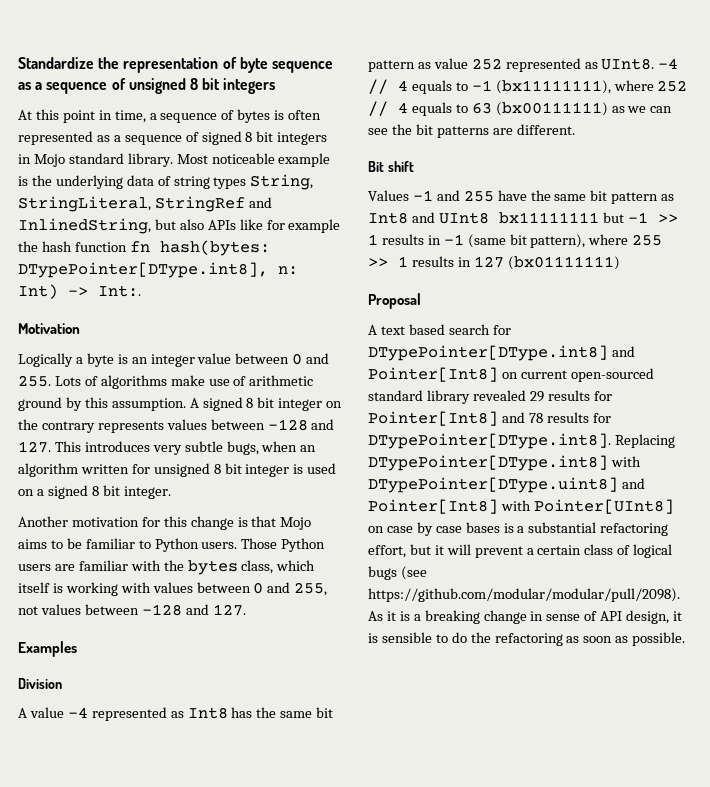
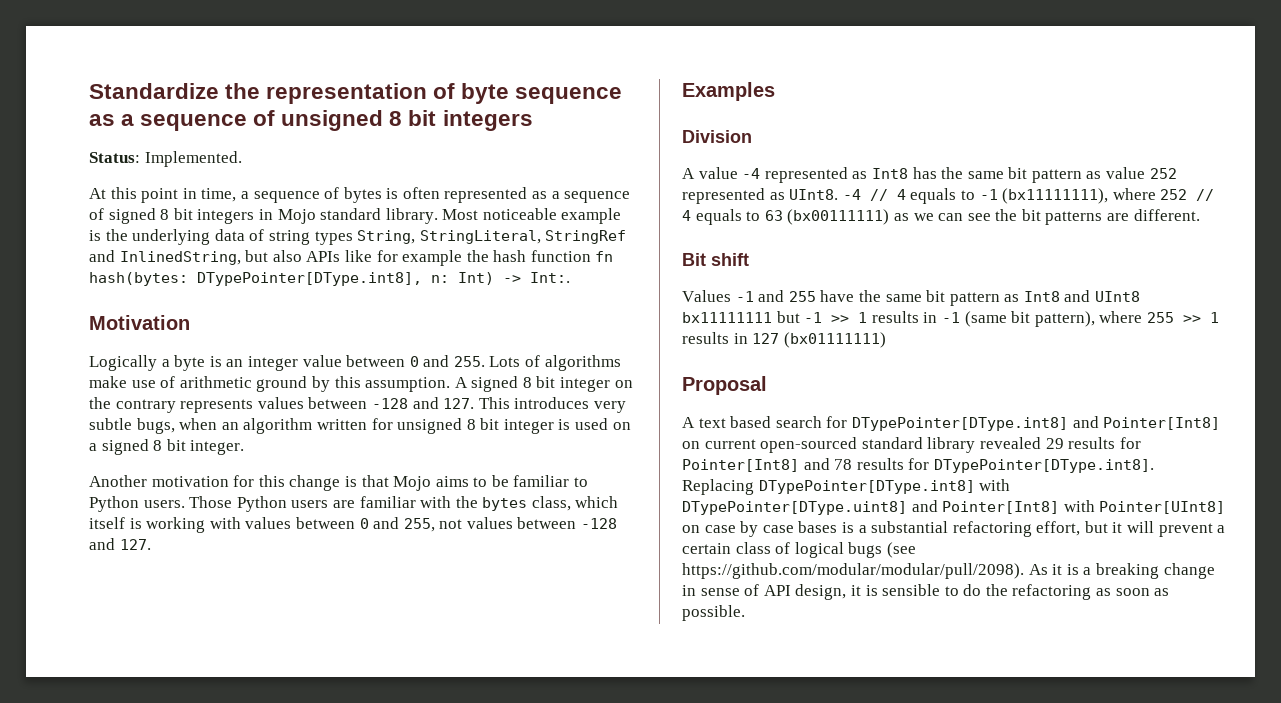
+ Status: Implemented.

